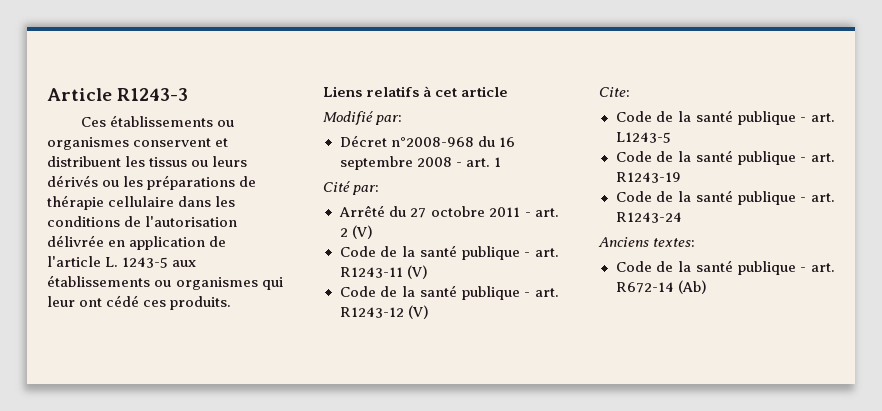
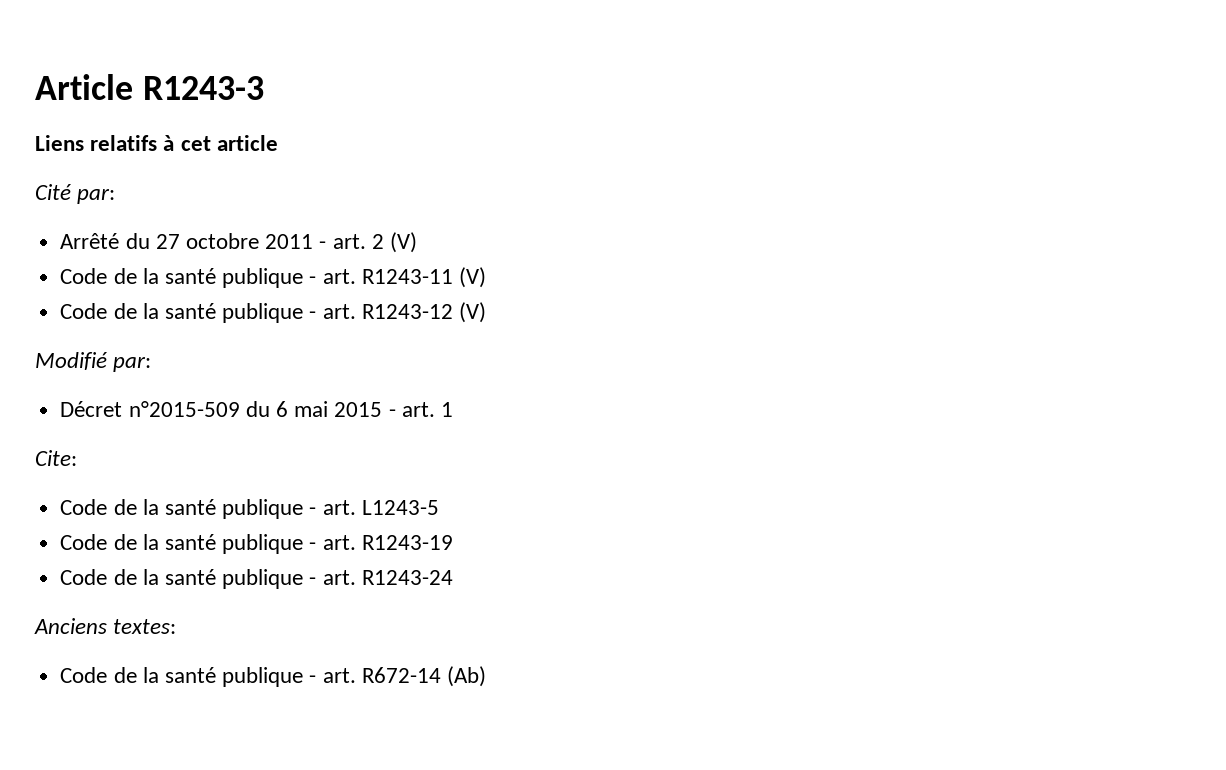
- Ces établissements ou organismes conservent et distribuent les tissus ou leurs dérivés ou les préparations de thérapie cellulaire dans les conditions de l'autorisation délivrée en application de l'article L. 1243-5 aux établissements ou organismes qui leur ont cédé ces produits.
- Modifié par:
- Décret n°2008-968 du 16 septembre 2008 - art. 1
+ Modifié par:
+ Décret n°2015-509 du 6 mai 2015 - art. 1

